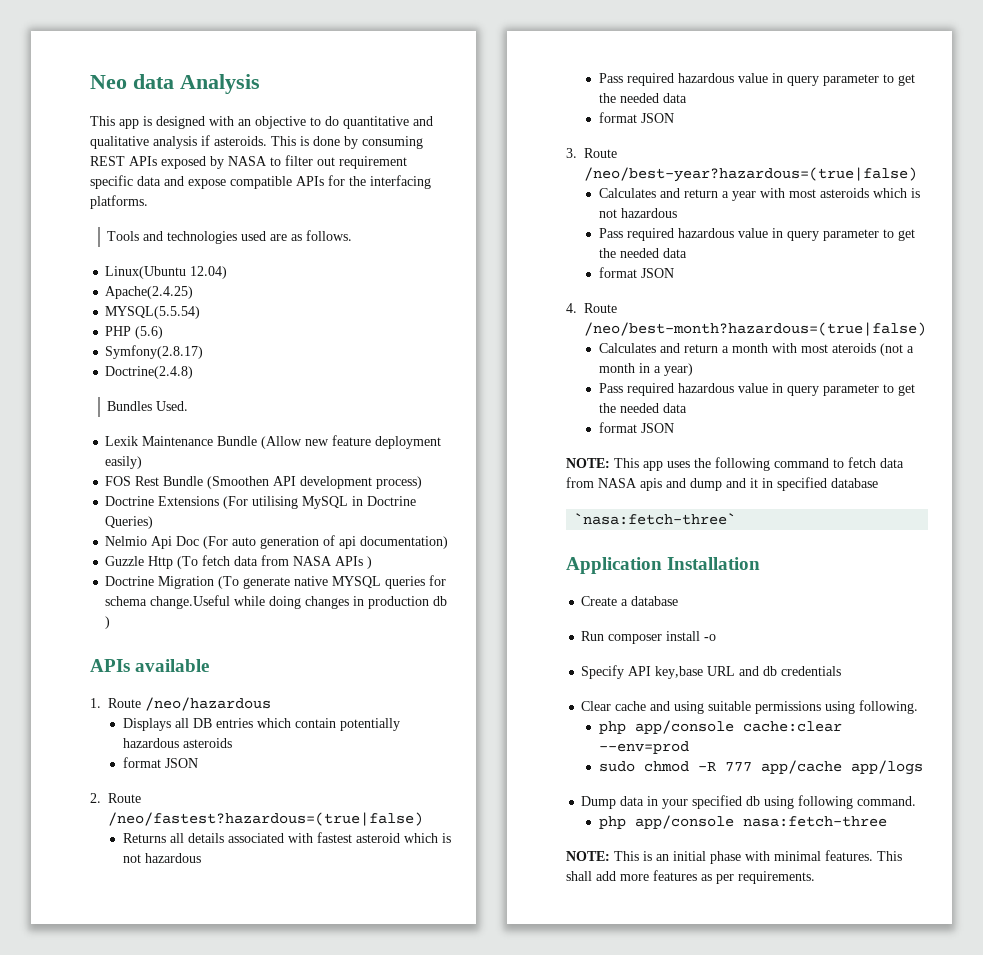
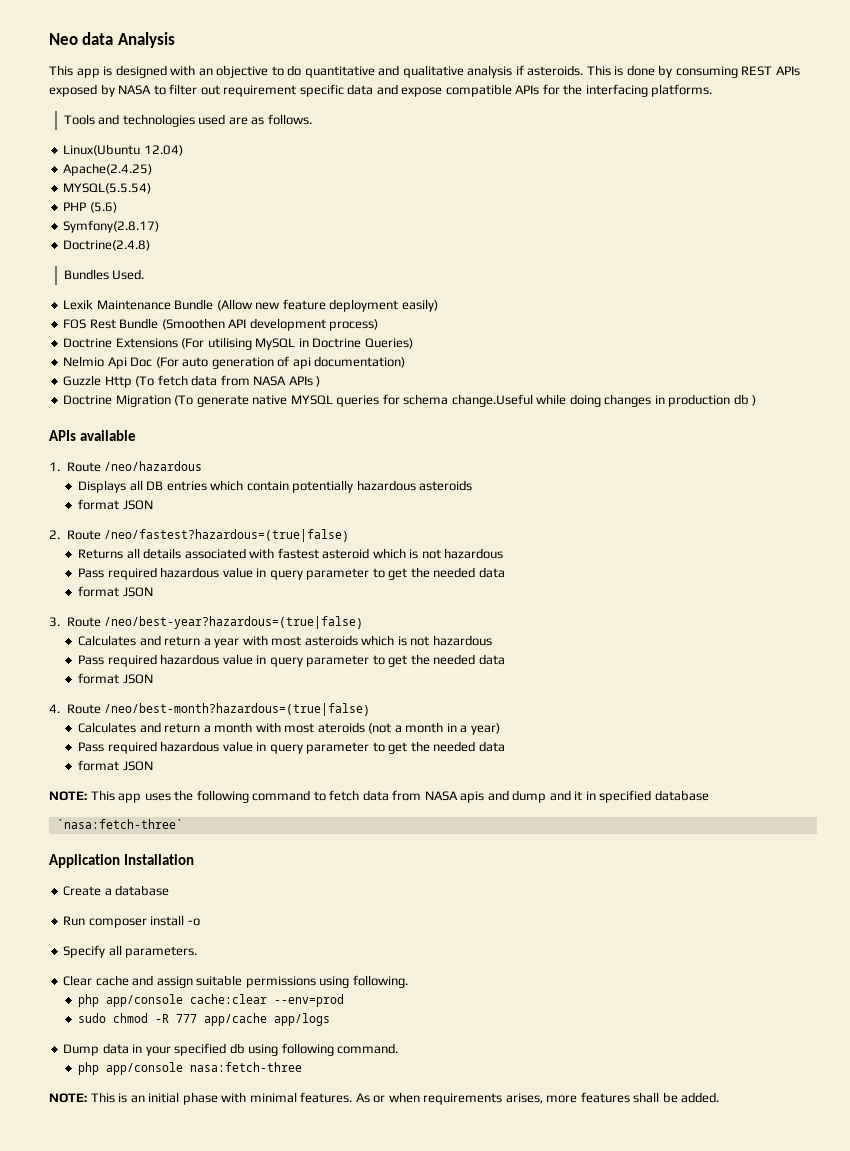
- Specify API key,base URL and db credentials
+ Specify all parameters.
- Clear cache and using suitable permissions using following.
+ Clear cache and assign suitable permissions using following.
- This shall add more features as per requirements.
+ As or when requirements arises, more features shall be added.

